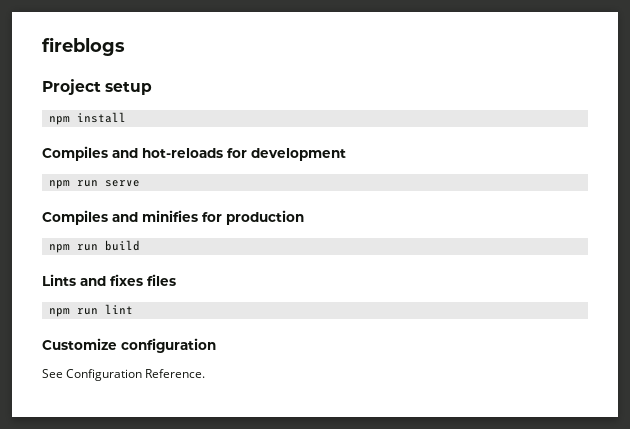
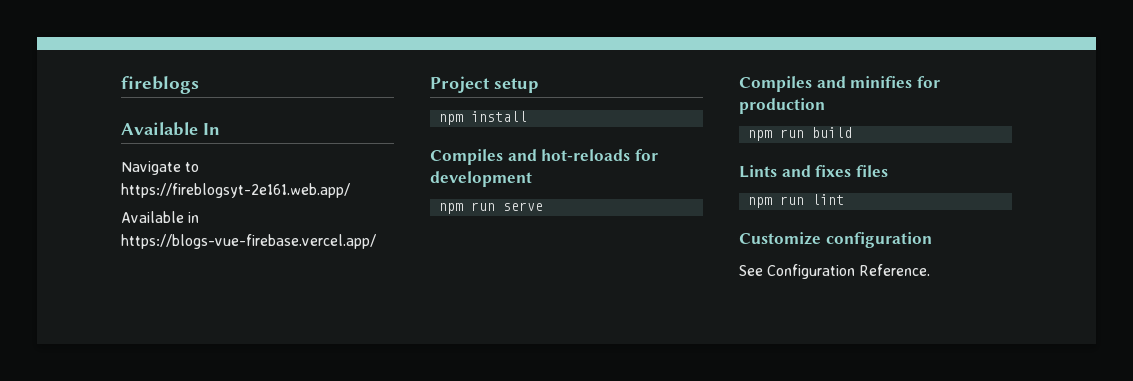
+ Available In
+ Navigate to https://fireblogsyt-2e161.web.app/
+ Available in https://blogs-vue-firebase.vercel.app/

